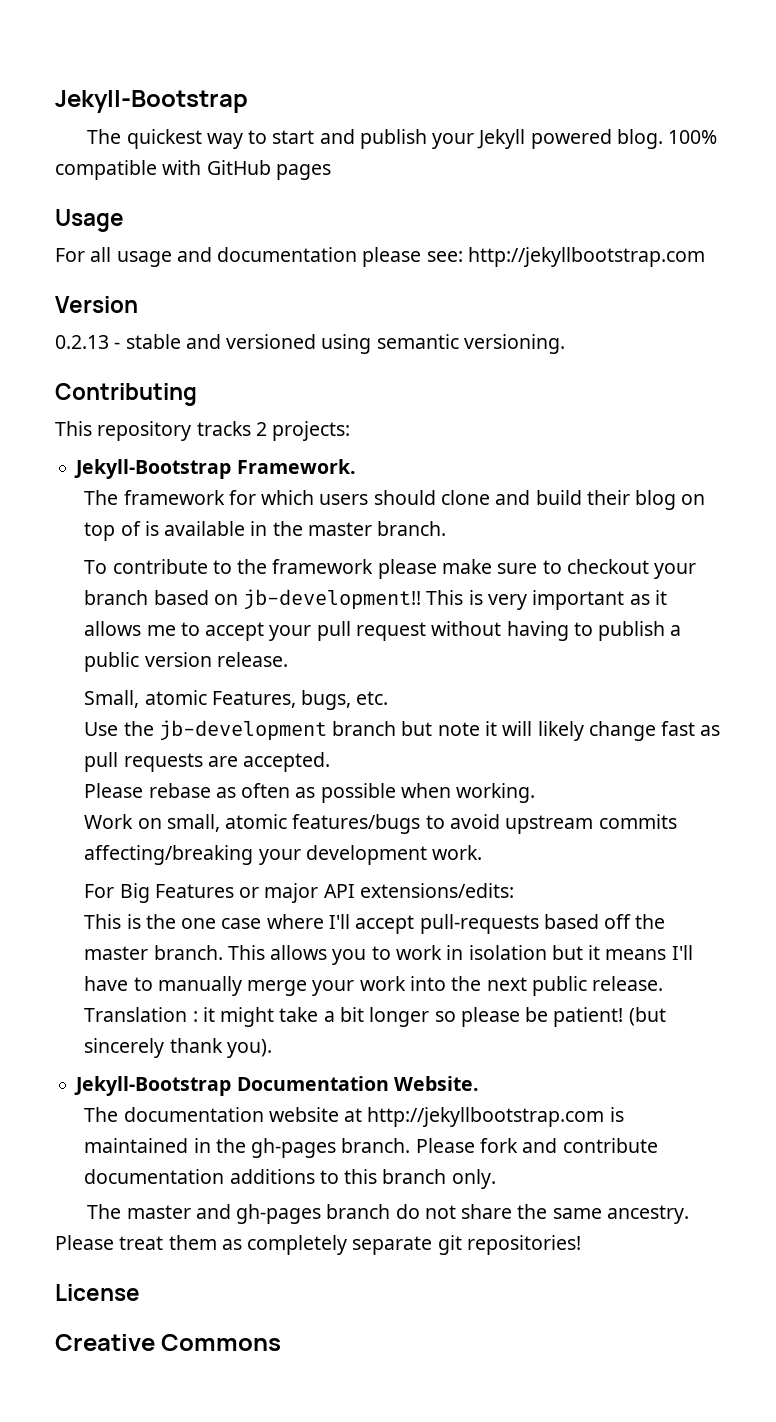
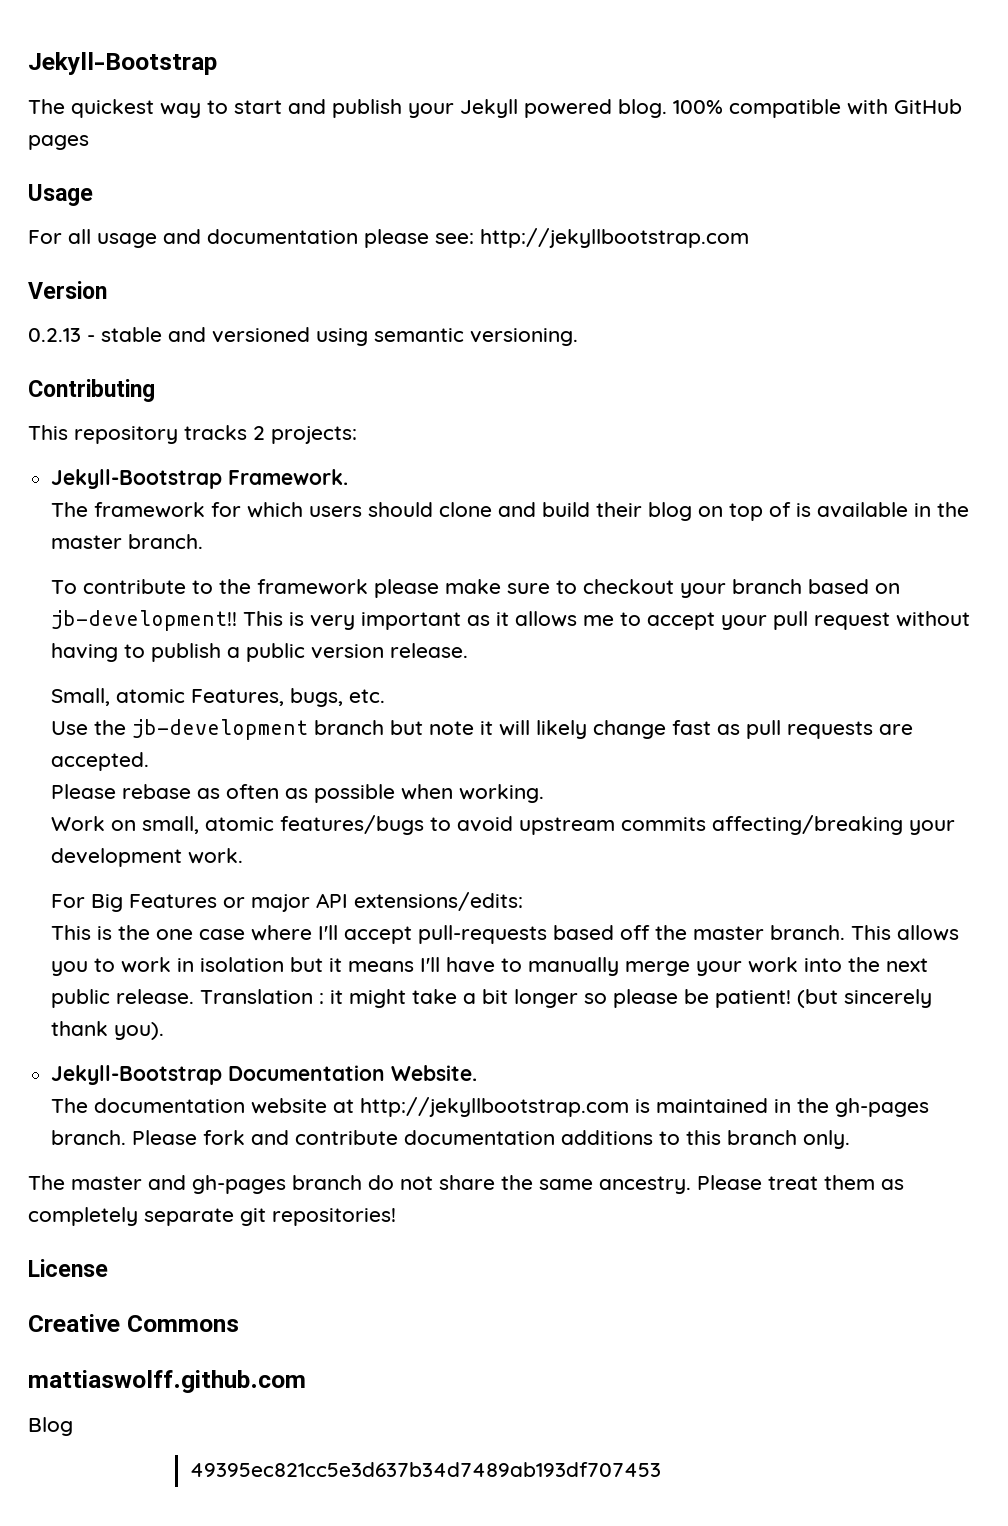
+ mattiaswolff.github.com
+ Blog
+ 49395ec821cc5e3d637b34d7489ab193df707453

